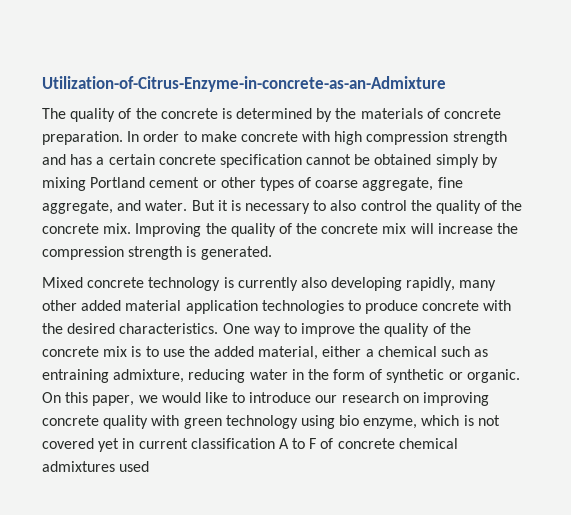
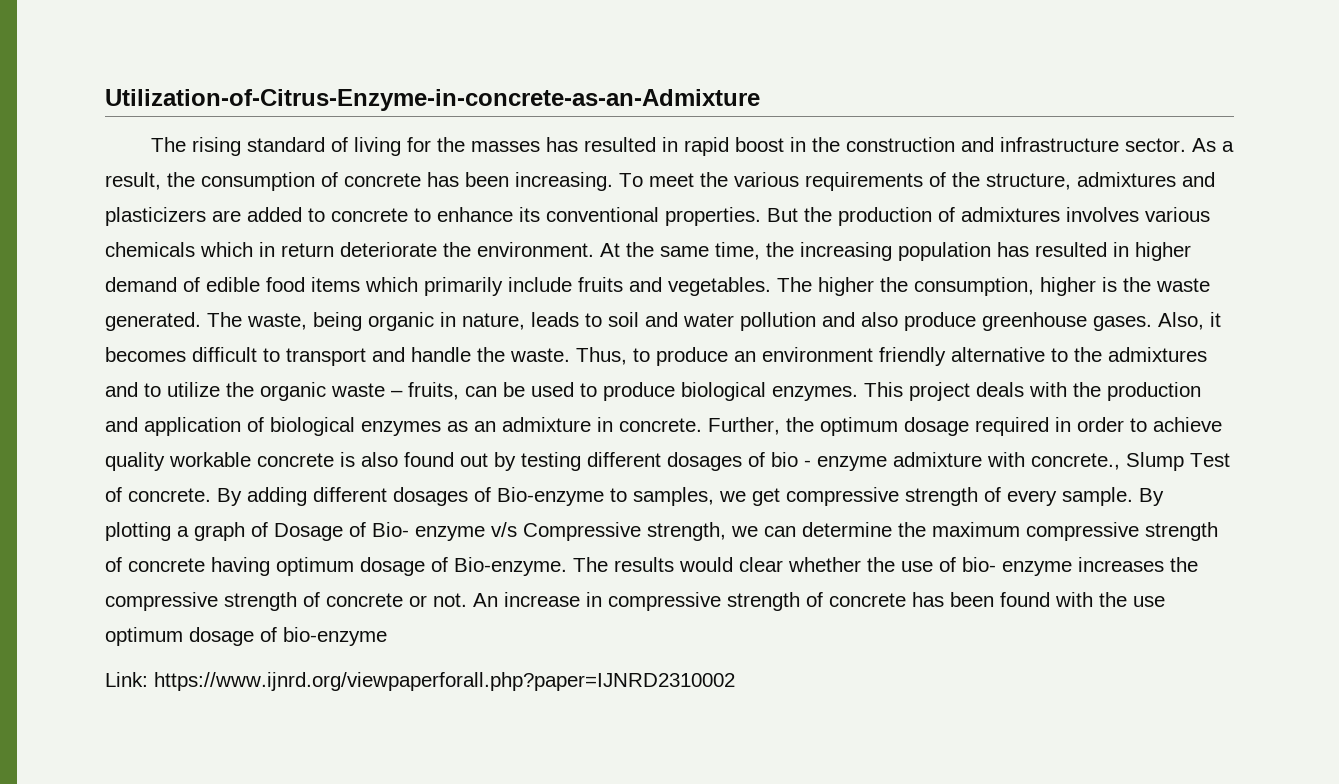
- The quality of the concrete is determined by the materials of concrete preparation. In order to make concrete with high compression strength and has a certain concrete specification cannot be obtained simply by mixing Portland cement or other types of coarse aggregate, fine aggregate, and water. But it is necessary to also control the quality of the concrete mix. Improving the quality of the concrete mix will increase the compression strength is generated.
- Mixed concrete technology is currently also developing rapidly, many other added material application technologies to produce concrete with the desired characteristics. One way to improve the quality of the concrete mix is to use the added material, either a chemical such as entraining admixture, reducing water in the form of synthetic or organic. On this paper, we would like to introduce our research on improving concrete quality with green technology using bio enzyme, which is not covered yet in current classification A to F of concrete chemical admixtures used
+ The rising standard of living for the masses has resulted in rapid boost in the construction and infrastructure sector. As a result, the consumption of concrete has been increasing. To meet the various requirements of the structure, admixtures and plasticizers are added to concrete to enhance its conventional properties. But the production of admixtures involves various chemicals which in return deteriorate the environment. At the same time, the increasing population has resulted in higher demand of edible food items which primarily include fruits and vegetables. The higher the consumption, higher is the waste generated. The waste, being organic in nature, leads to soil and water pollution and also produce greenhouse gases. Also, it becomes difficult to transport and handle the waste. Thus, to produce an environment friendly alternative to the admixtures and to utilize the organic waste – fruits, can be used to produce biological enzymes. This project deals with the production and application of biological enzymes as an admixture in concrete. Further, the optimum dosage required in order to achieve quality workable concrete is also found out by testing different dosages of bio - enzyme admixture with concrete., Slump Test of concrete. By adding different dosages of Bio-enzyme to samples, we get compressive strength of every sample. By plotting a graph of Dosage of Bio- enzyme v/s Compressive strength, we can determine the maximum compressive strength of concrete having optimum dosage of Bio-enzyme. The results would clear whether the use of bio- enzyme increases the compressive strength of concrete or not. An increase in compressive strength of concrete has been found with the use optimum dosage of bio-enzyme
+ Link: https://www.ijnrd.org/viewpaperforall.php?paper=IJNRD2310002

